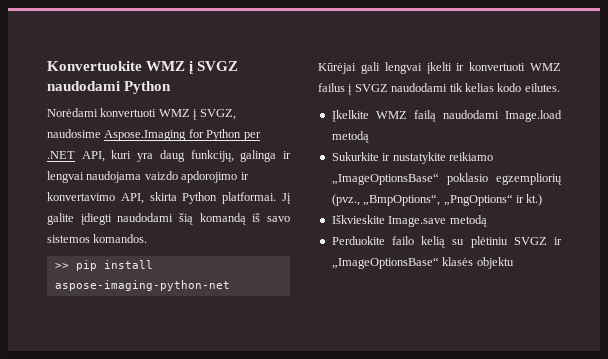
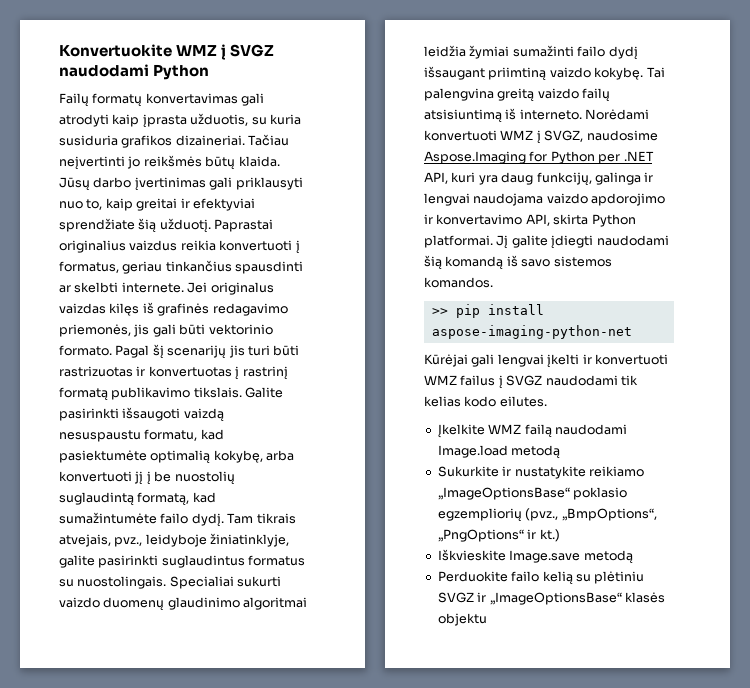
+ Failų formatų konvertavimas gali atrodyti kaip įprasta užduotis, su kuria susiduria grafikos dizaineriai. Tačiau neįvertinti jo reikšmės būtų klaida. Jūsų darbo įvertinimas gali priklausyti nuo to, kaip greitai ir efektyviai sprendžiate šią užduotį. Paprastai originalius vaizdus reikia konvertuoti į formatus, geriau tinkančius spausdinti ar skelbti internete. Jei originalus vaizdas kilęs iš grafinės redagavimo priemonės, jis gali būti vektorinio formato. Pagal šį scenarijų jis turi būti rastrizuotas ir konvertuotas į rastrinį formatą publikavimo tikslais. Galite pasirinkti išsaugoti vaizdą nesuspaustu formatu, kad pasiektumėte optimalią kokybę, arba konvertuoti jį į be nuostolių suglaudintą formatą, kad sumažintumėte failo dydį. Tam tikrais atvejais, pvz., leidyboje žiniatinklyje, galite pasirinkti suglaudintus formatus su nuostolingais. Specialiai sukurti vaizdo duomenų glaudinimo algoritmai leidžia žymiai sumažinti failo dydį išsaugant priimtiną vaizdo kokybę. Tai palengvina greitą vaizdo failų atsisiuntimą iš interneto.

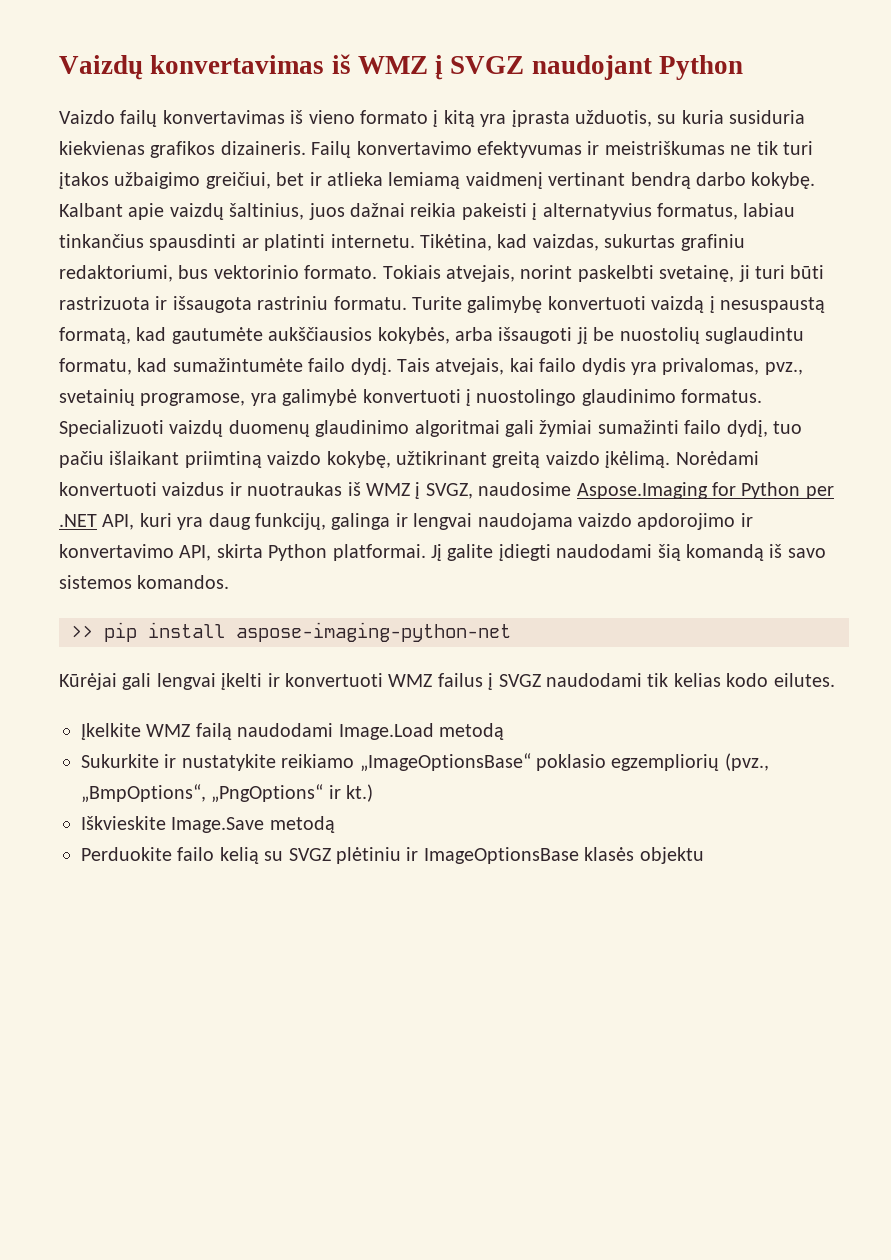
- Konvertuokite WMZ į SVGZ naudodami Python
+ Vaizdų konvertavimas iš WMZ į SVGZ naudojant Python
- Failų formatų konvertavimas gali atrodyti kaip įprasta užduotis, su kuria susiduria grafikos dizaineriai. Tačiau neįvertinti jo reikšmės būtų klaida. Jūsų darbo įvertinimas gali priklausyti nuo to, kaip greitai ir efektyviai sprendžiate šią užduotį. Paprastai originalius vaizdus reikia konvertuoti į formatus, geriau tinkančius spausdinti ar skelbti internete. Jei originalus vaizdas kilęs iš grafinės redagavimo priemonės, jis gali būti vektorinio formato. Pagal šį scenarijų jis turi būti rastrizuotas ir konvertuotas į rastrinį formatą publikavimo tikslais. Galite pasirinkti išsaugoti vaizdą nesuspaustu formatu, kad pasiektumėte optimalią kokybę, arba konvertuoti jį į be nuostolių suglaudintą formatą, kad sumažintumėte failo dydį. Tam tikrais atvejais, pvz., leidyboje žiniatinklyje, galite pasirinkti suglaudintus formatus su nuostolingais. Specialiai sukurti vaizdo duomenų glaudinimo algoritmai leidžia žymiai sumažinti failo dydį išsaugant priimtiną vaizdo kokybę. Tai palengvina greitą vaizdo failų atsisiuntimą iš interneto. Norėdami konvertuoti WMZ į SVGZ, naudosime Aspose.Imaging for Python per .NET API, kuri yra daug funkcijų, galinga ir lengvai naudojama vaizdo apdorojimo ir konvertavimo API, skirta Python platformai.
+ Vaizdo failų konvertavimas iš vieno formato į kitą yra įprasta užduotis, su kuria susiduria kiekvienas grafikos dizaineris. Failų konvertavimo efektyvumas ir meistriškumas ne tik turi įtakos užbaigimo greičiui, bet ir atlieka lemiamą vaidmenį vertinant bendrą darbo kokybę. Kalbant apie vaizdų šaltinius, juos dažnai reikia pakeisti į alternatyvius formatus, labiau tinkančius spausdinti ar platinti internetu. Tikėtina, kad vaizdas, sukurtas grafiniu redaktoriumi, bus vektorinio formato. Tokiais atvejais, norint paskelbti svetainę, ji turi būti rastrizuota ir išsaugota rastriniu formatu. Turite galimybę konvertuoti vaizdą į nesuspaustą formatą, kad gautumėte aukščiausios kokybės, arba išsaugoti jį be nuostolių suglaudintu formatu, kad sumažintumėte failo dydį. Tais atvejais, kai failo dydis yra privalomas, pvz., svetainių programose, yra galimybė konvertuoti į nuostolingo glaudinimo formatus. Specializuoti vaizdų duomenų glaudinimo algoritmai gali žymiai sumažinti failo dydį, tuo pačiu išlaikant priimtiną vaizdo kokybę, užtikrinant greitą vaizdo įkėlimą. Norėdami konvertuoti vaizdus ir nuotraukas iš WMZ į SVGZ, naudosime Aspose.Imaging for Python per .NET API, kuri yra daug funkcijų, galinga ir lengvai naudojama vaizdo apdorojimo ir konvertavimo API, skirta Python platformai.
- Įkelkite WMZ failą naudodami Image.load metodą
+ Įkelkite WMZ failą naudodami Image.Load metodą
- Iškvieskite Image.save metodą
+ Iškvieskite Image.Save metodą
- Perduokite failo kelią su plėtiniu SVGZ ir „ImageOptionsBase“ klasės objektu
+ Perduokite failo kelią su SVGZ plėtiniu ir ImageOptionsBase klasės objektu

